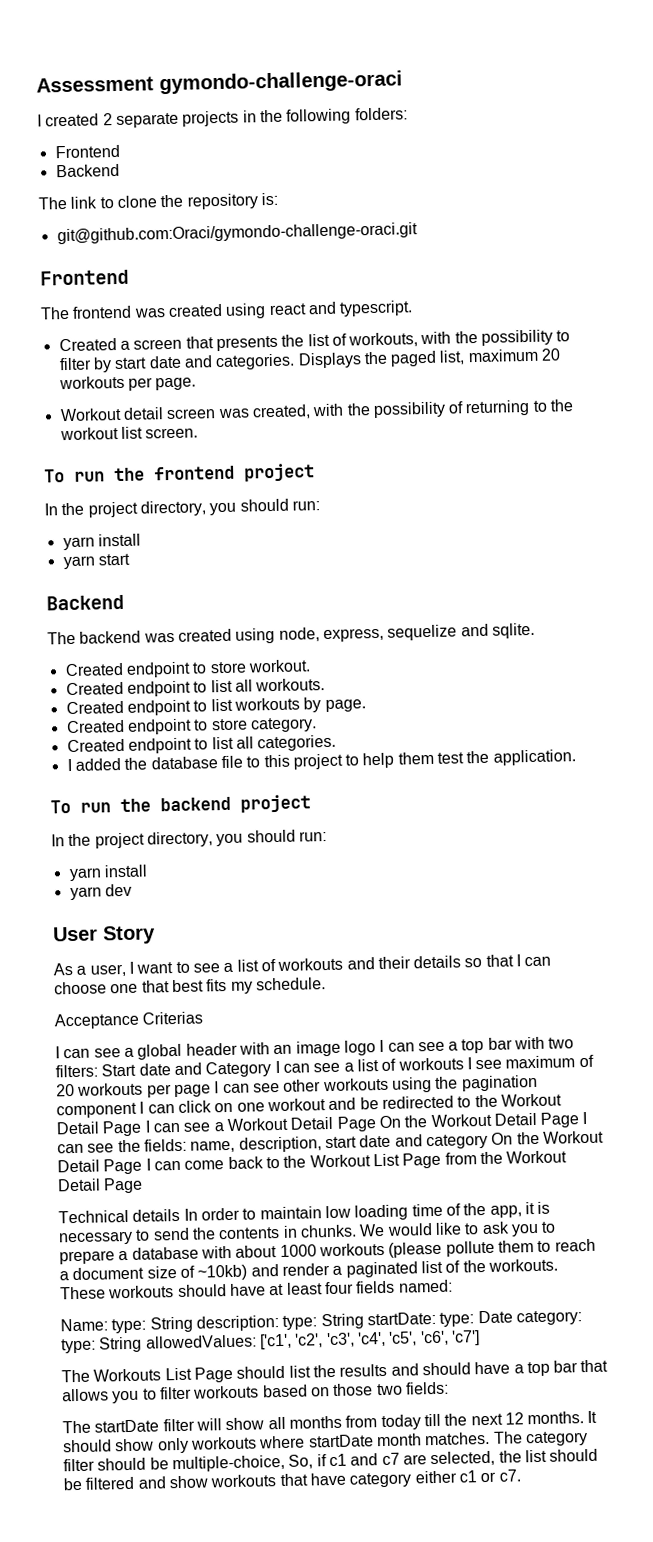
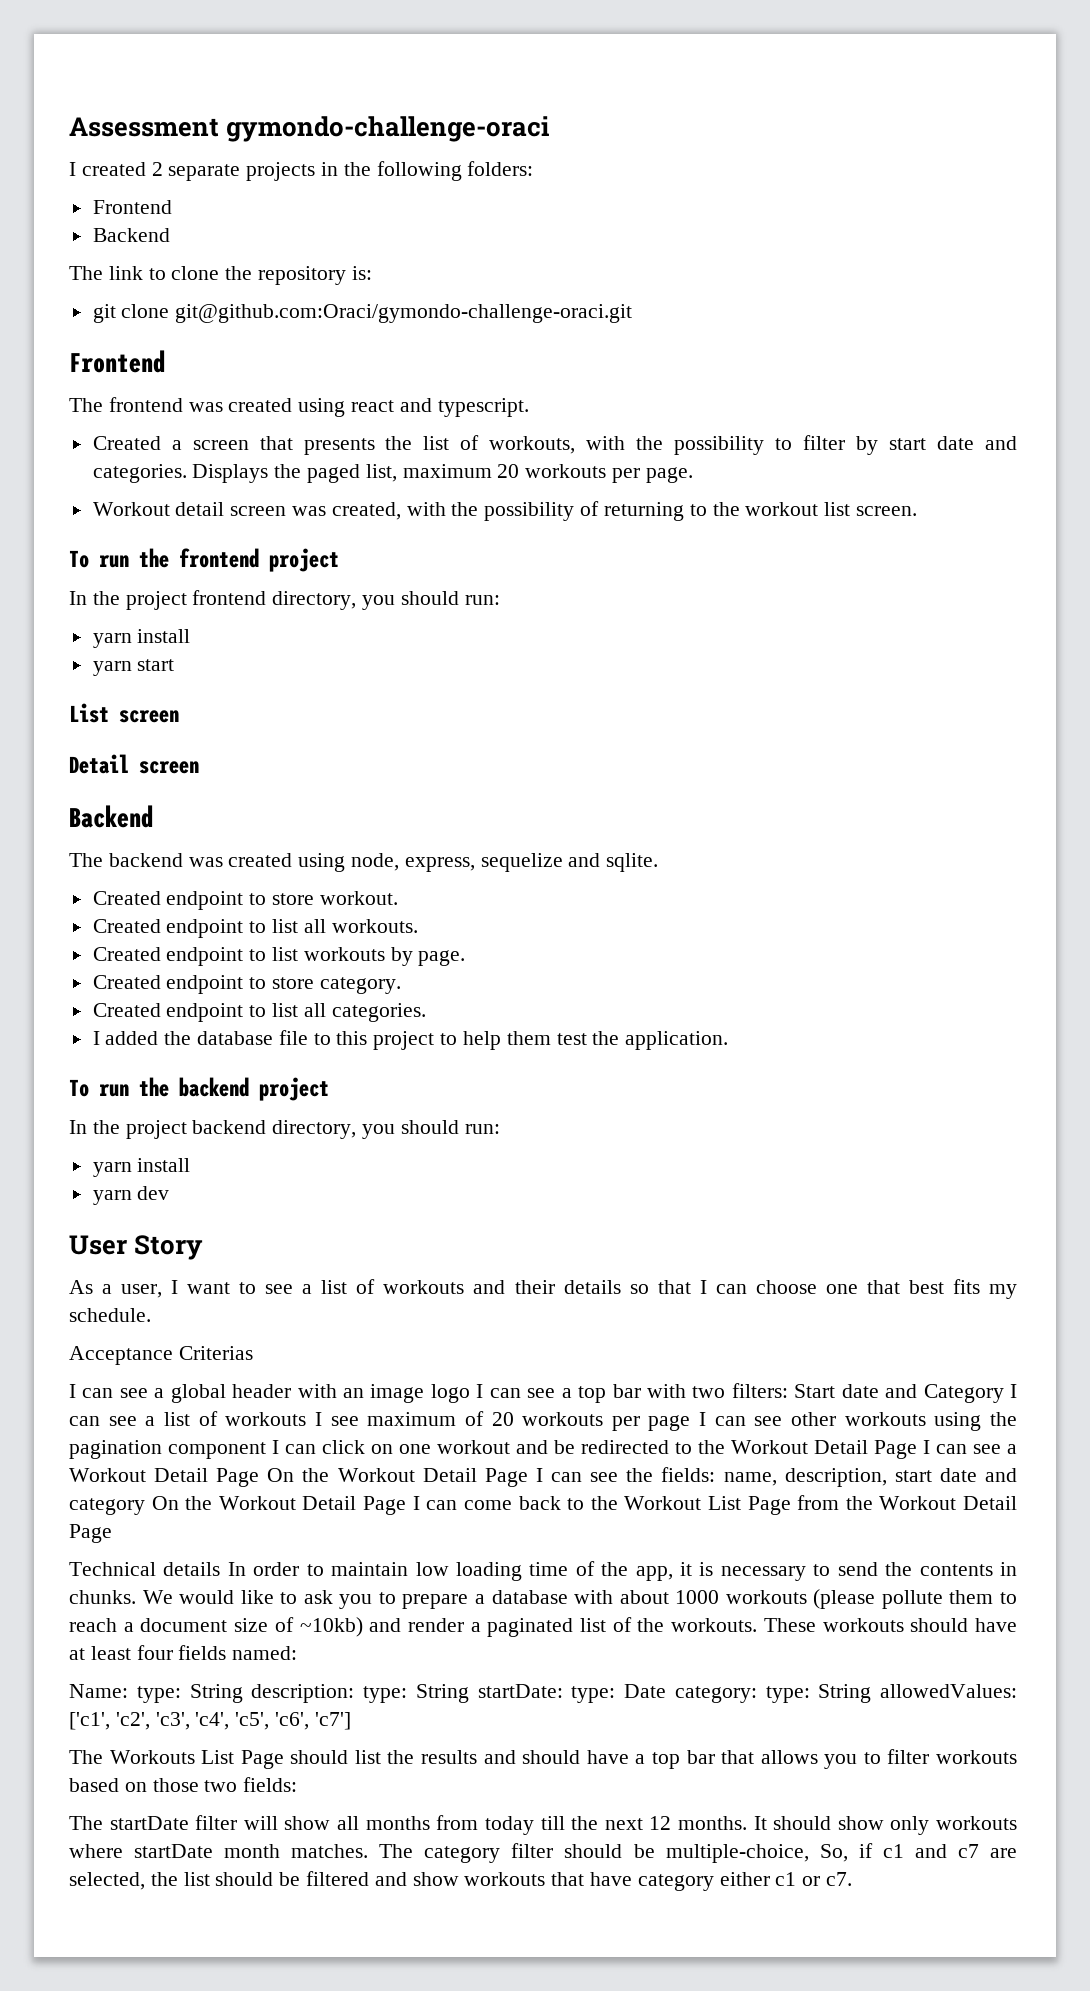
- git@github.com:Oraci/gymondo-challenge-oraci.git
+ git clone git@github.com:Oraci/gymondo-challenge-oraci.git
  To run the frontend project
- In the project directory, you should run:
+ In the project frontend directory, you should run:
+ List screen
+ Detail screen
  To run the backend project
- In the project directory, you should run:
+ In the project backend directory, you should run:

